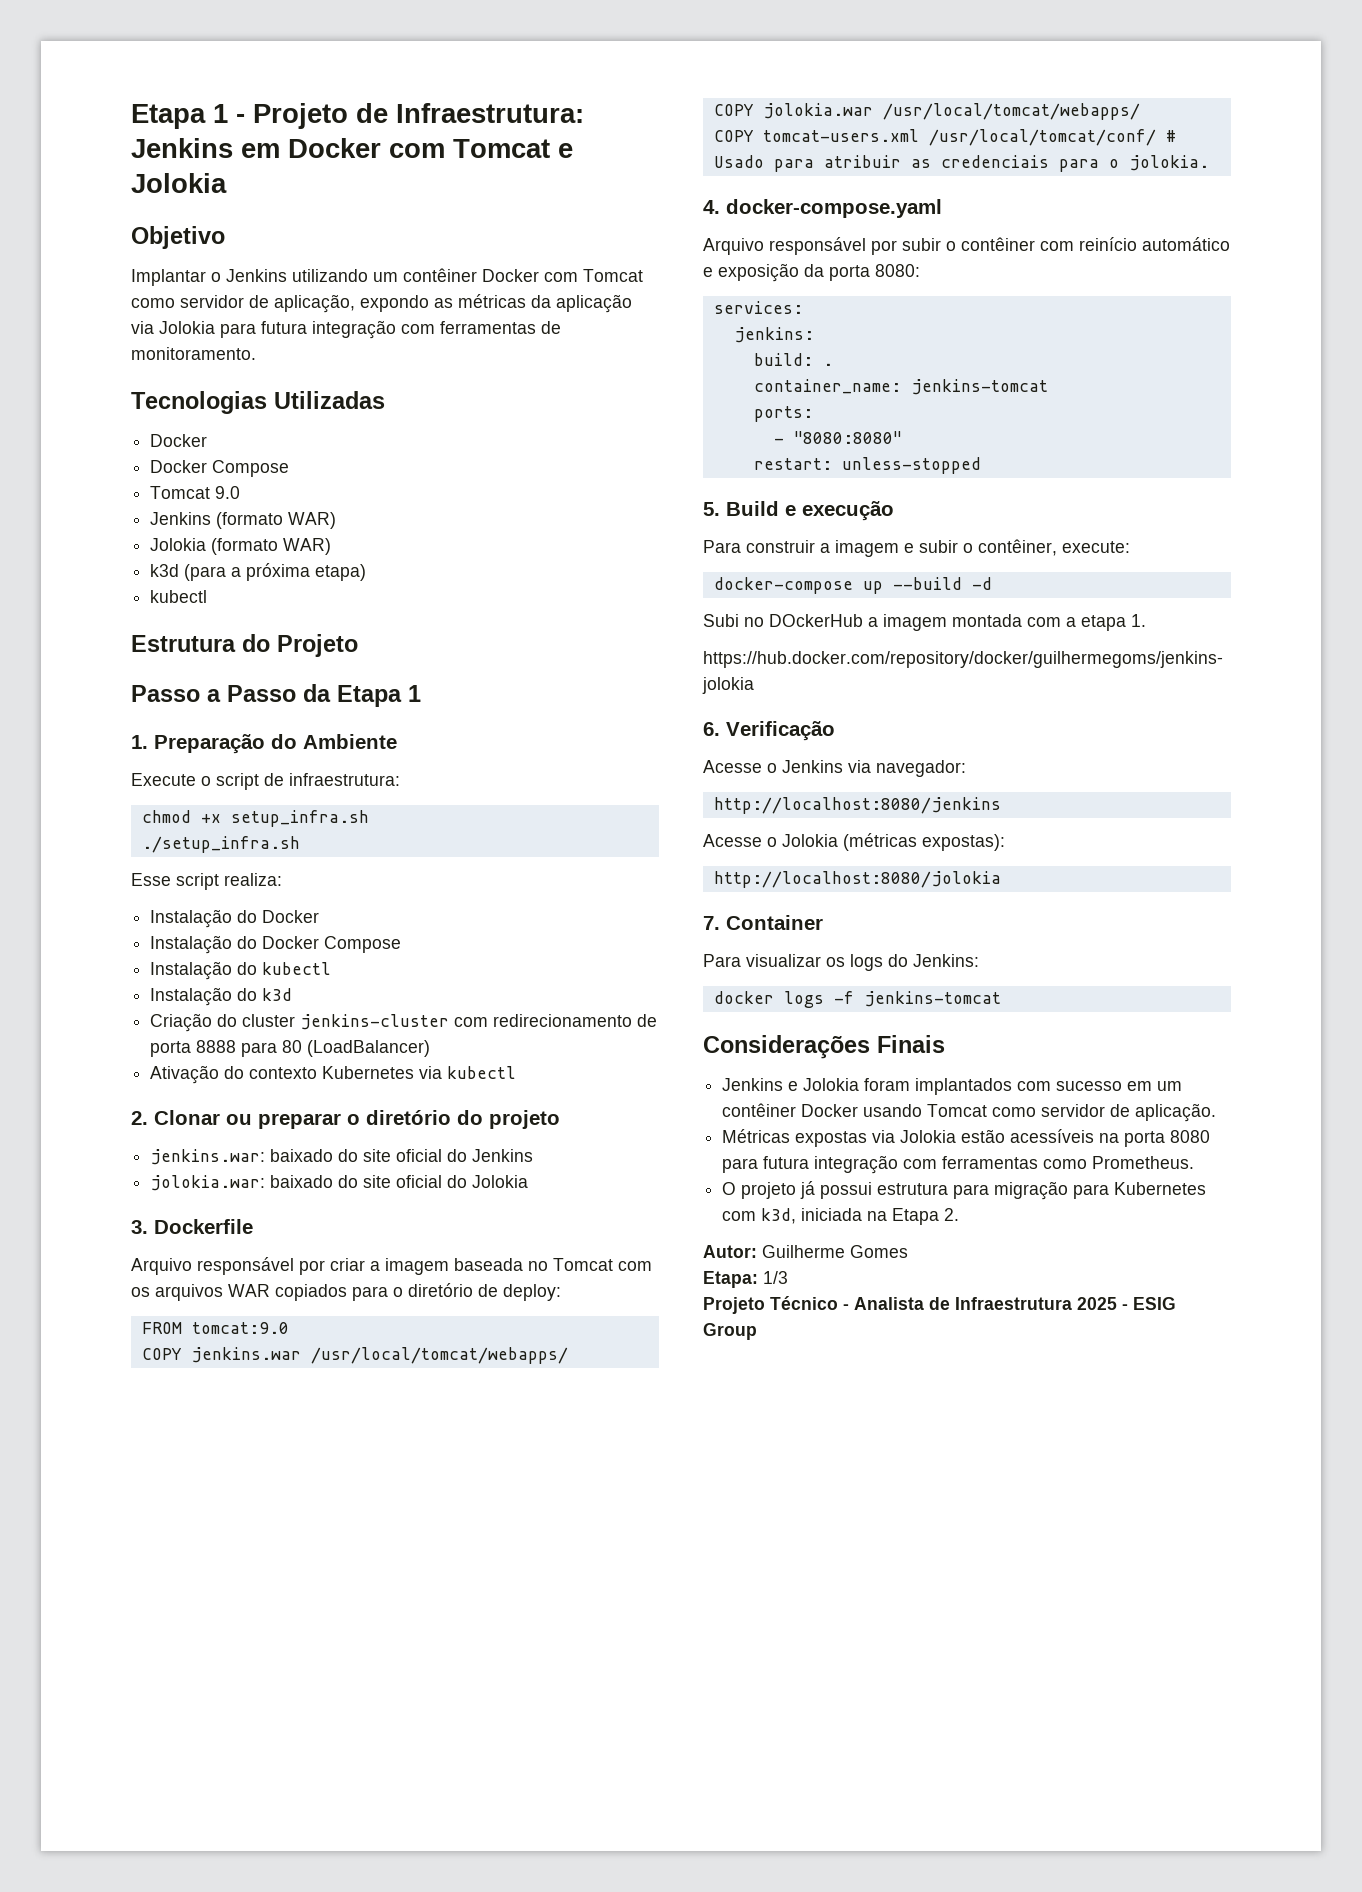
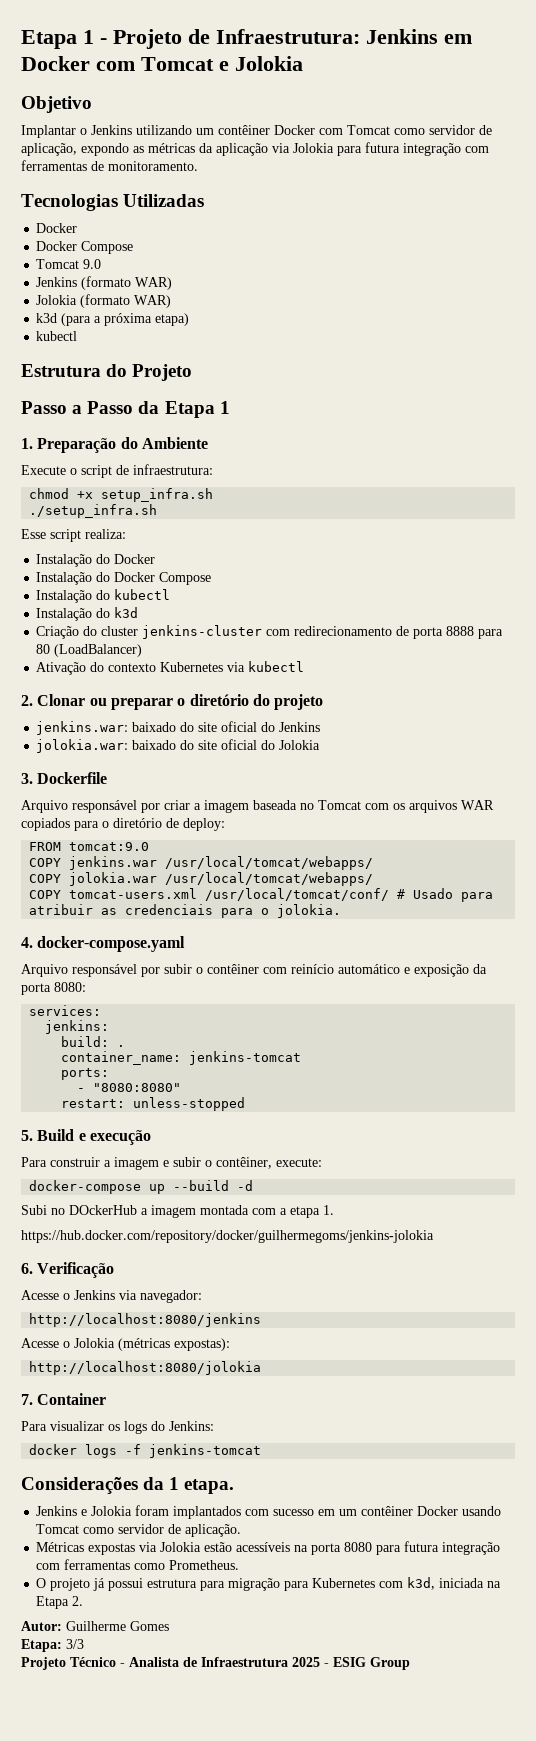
- Considerações Finais
+ Considerações da 1 etapa.
- Etapa: 1/3
+ Etapa: 3/3

